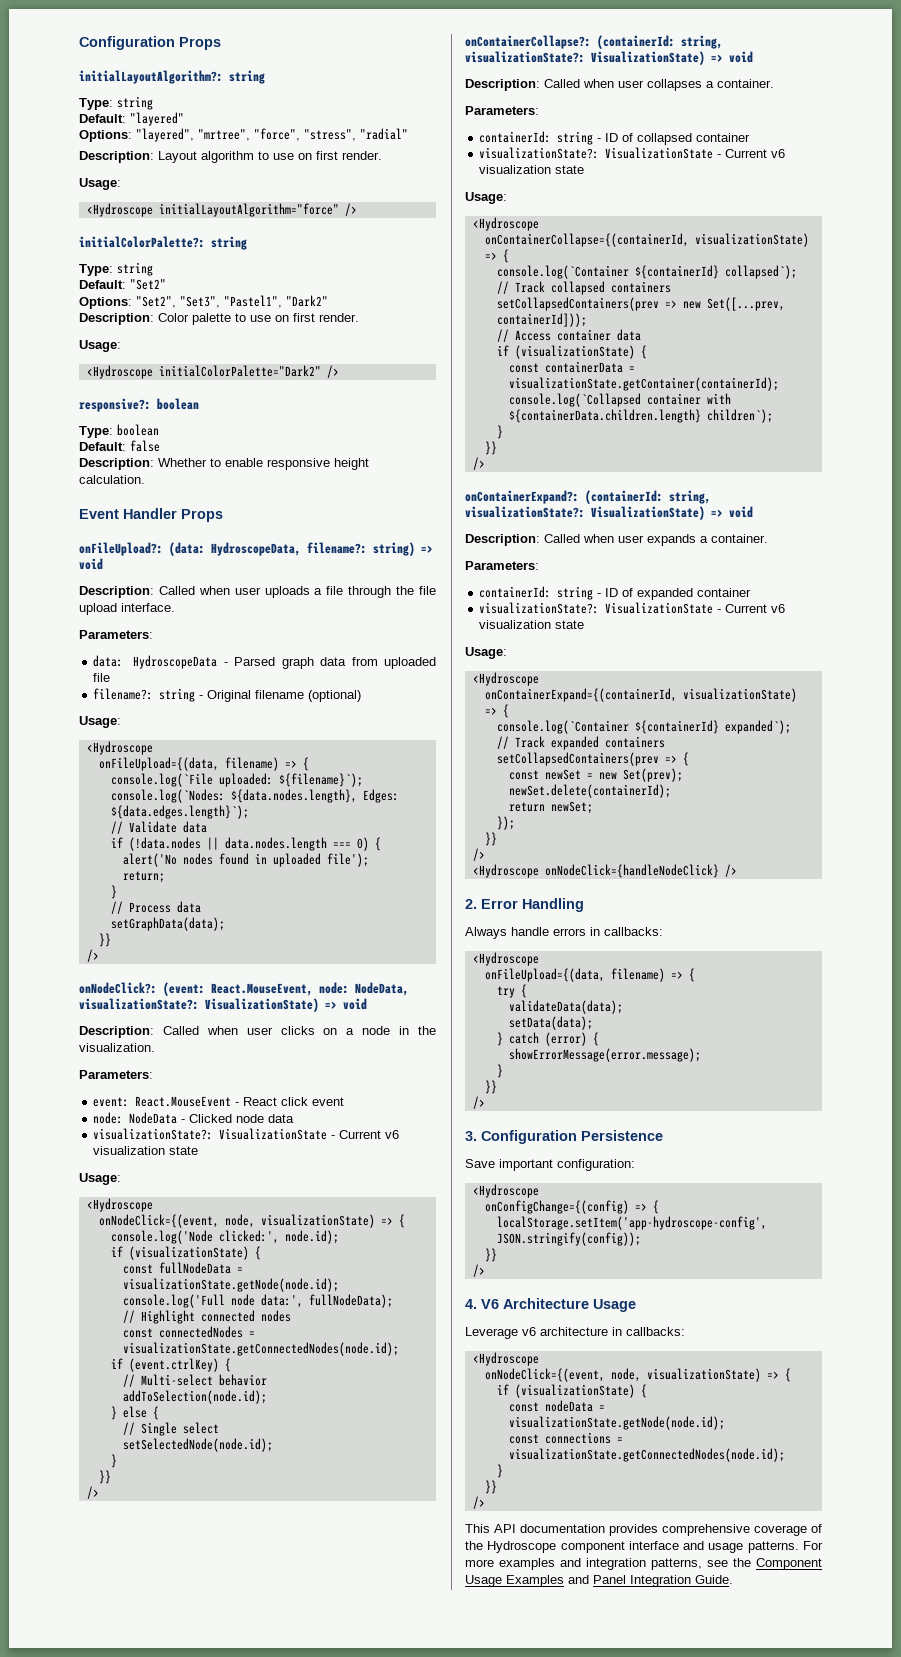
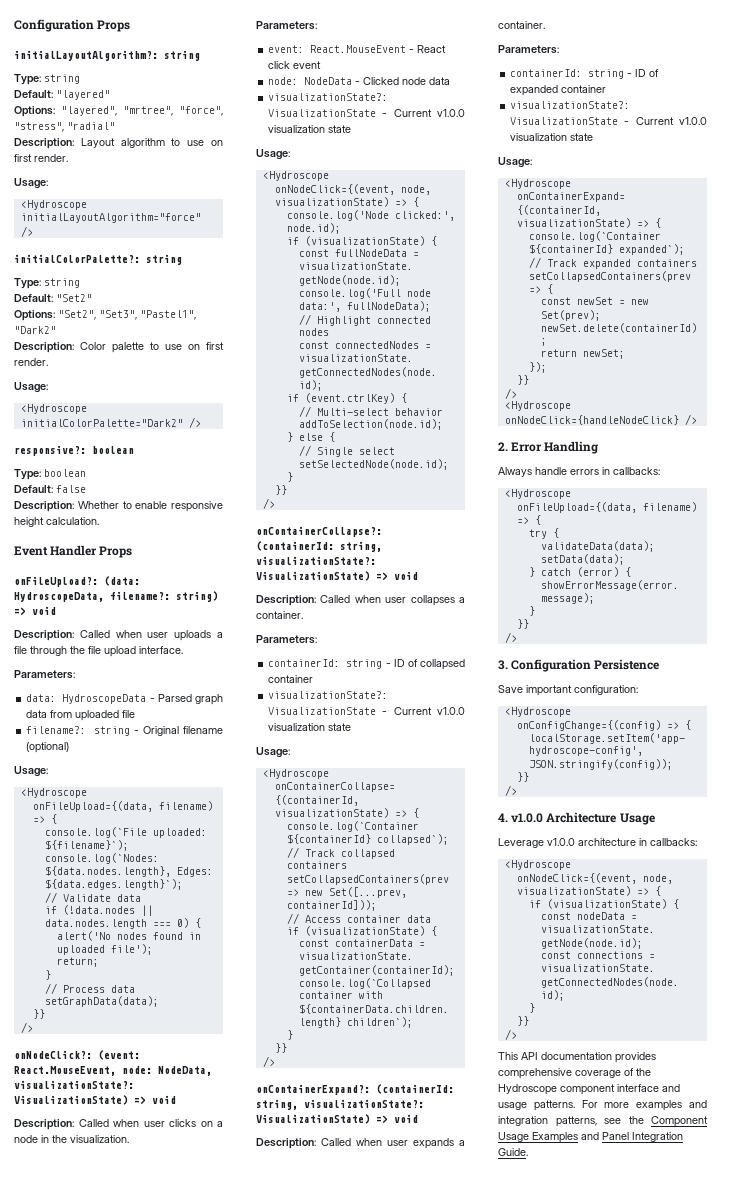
  node: NodeData - Clicked node data
- visualizationState?: VisualizationState - Current v6 visualization state
+ visualizationState?: VisualizationState - Current v1.0.0 visualization state
  containerId: string - ID of collapsed container
- visualizationState?: VisualizationState - Current v6 visualization state
+ visualizationState?: VisualizationState - Current v1.0.0 visualization state
  containerId: string - ID of expanded container
- visualizationState?: VisualizationState - Current v6 visualization state
+ visualizationState?: VisualizationState - Current v1.0.0 visualization state
- 4. V6 Architecture Usage
+ 4. v1.0.0 Architecture Usage
- Leverage v6 architecture in callbacks:
+ Leverage v1.0.0 architecture in callbacks:

